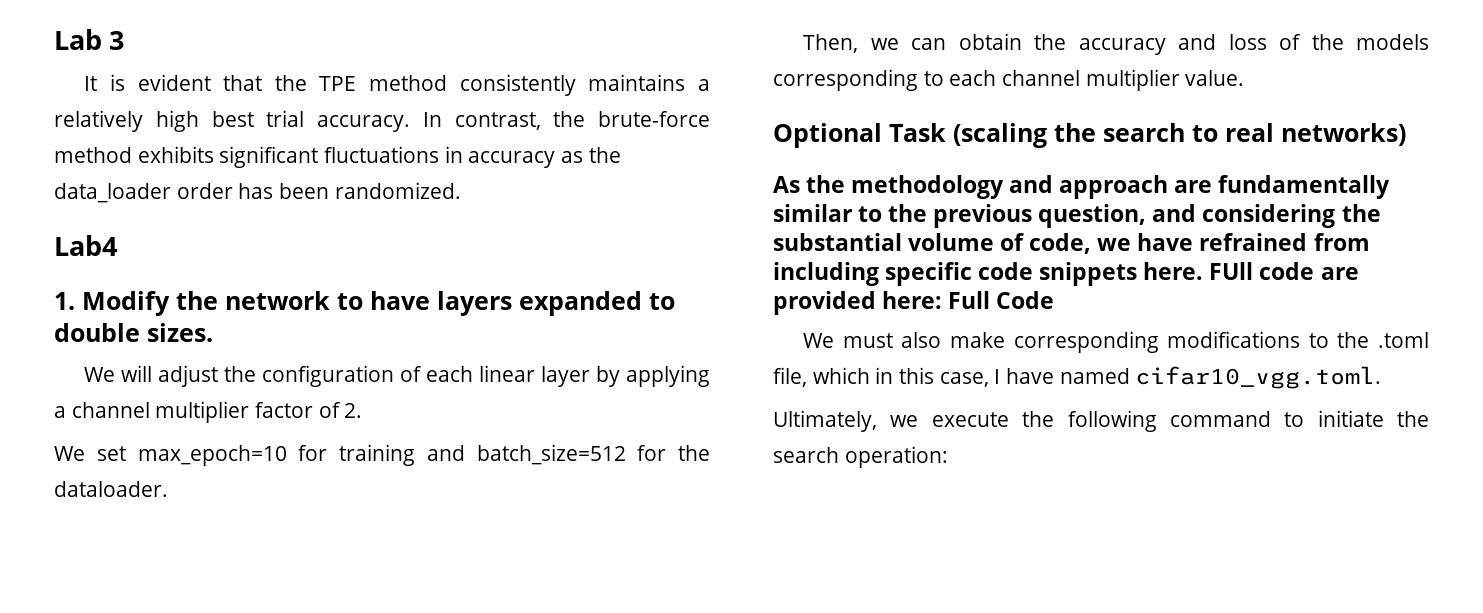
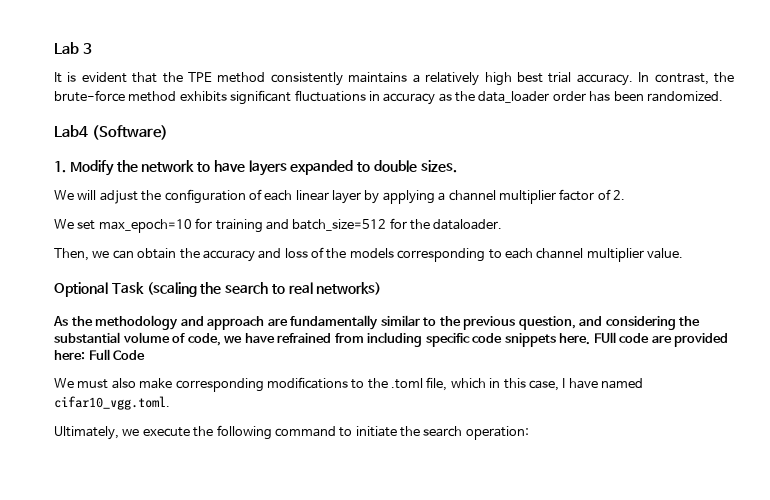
- Lab4
+ Lab4 (Software)

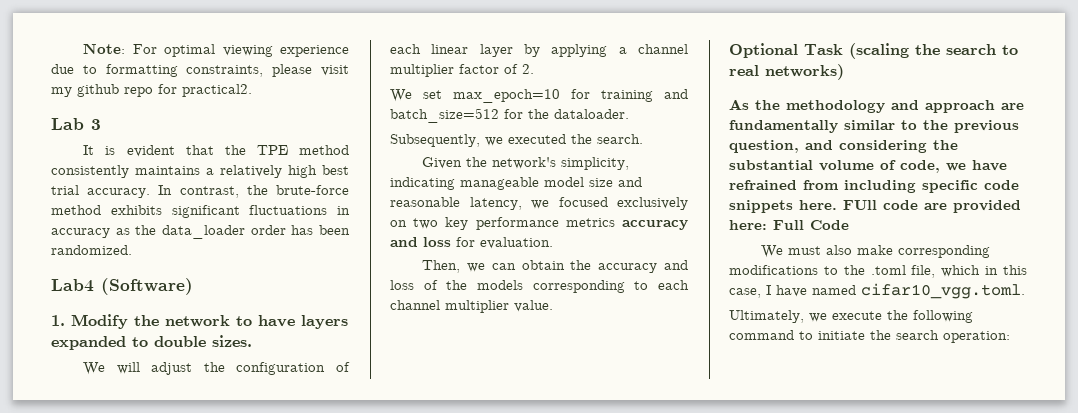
+ Note: For optimal viewing experience due to formatting constraints, please visit my github repo for practical2.
+ Subsequently, we executed the search.
+ Given the network's simplicity, indicating manageable model size and reasonable latency, we focused exclusively on two key performance metrics accuracy and loss for evaluation.

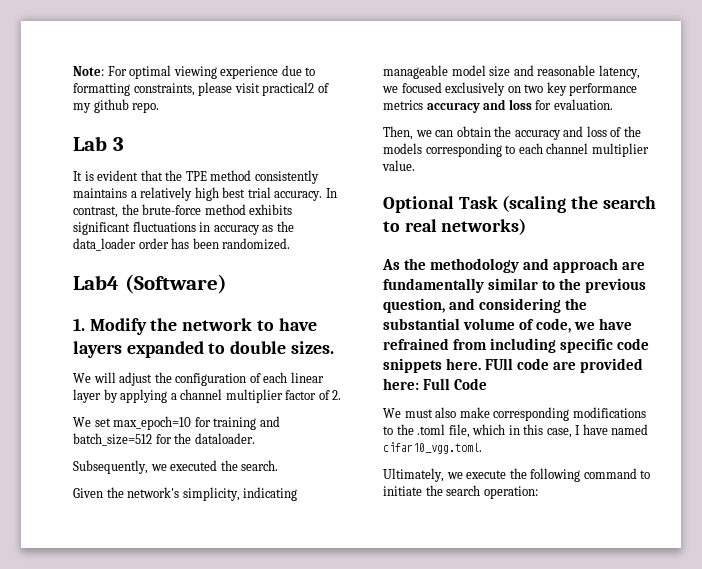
- Note: For optimal viewing experience due to formatting constraints, please visit my github repo for practical2.
+ Note: For optimal viewing experience due to formatting constraints, please visit practical2 of my github repo.

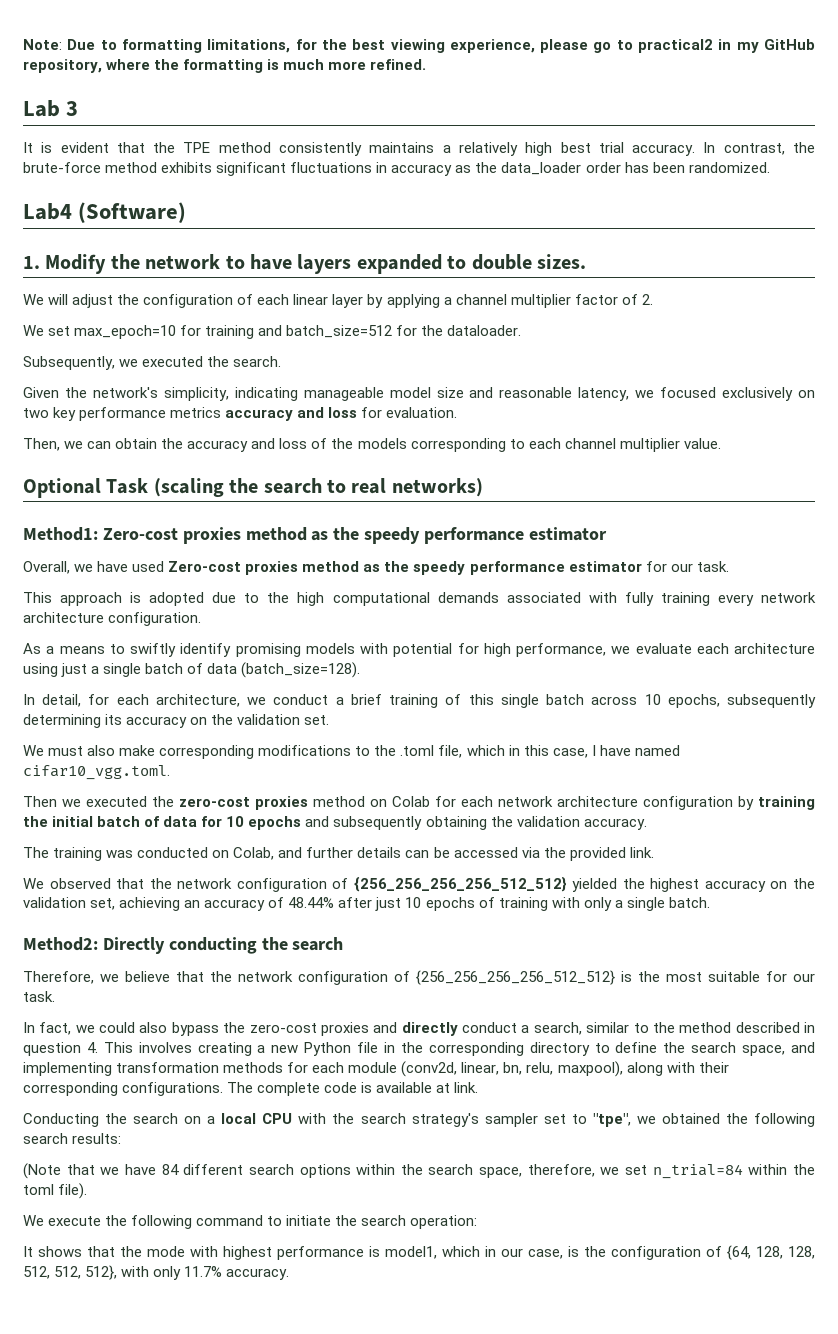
- Note: For optimal viewing experience due to formatting constraints, please visit practical2 of my github repo.
+ Note: Due to formatting limitations, for the best viewing experience, please go to practical2 in my GitHub repository, where the formatting is much more refined.
- As the methodology and approach are fundamentally similar to the previous question, and considering the substantial volume of code, we have refrained from including specific code snippets here. FUll code are provided here: Full Code
+ Method1: Zero-cost proxies method as the speedy performance estimator
+ Overall, we have used Zero-cost proxies method as the speedy performance estimator for our task.
+ This approach is adopted due to the high computational demands associated with fully training every network architecture configuration.
+ As a means to swiftly identify promising models with potential for high performance, we evaluate each architecture using just a single batch of data (batch_size=128).
+ In detail, for each architecture, we conduct a brief training of this single batch across 10 epochs, subsequently determining its accuracy on the validation set.
- Ultimately, we execute the following command to initiate the search operation:
+ Then we executed the zero-cost proxies method on Colab for each network architecture configuration by training the initial batch of data for 10 epochs and subsequently obtaining the validation accuracy.
+ The training was conducted on Colab, and further details can be accessed via the provided link.
+ We observed that the network configuration of {256_256_256_256_512_512} yielded the highest accuracy on the validation set, achieving an accuracy of 48.44% after just 10 epochs of training with only a single batch.
+ Method2: Directly conducting the search
+ Therefore, we believe that the network configuration of {256_256_256_256_512_512} is the most suitable for our task.
+ In fact, we could also bypass the zero-cost proxies and directly conduct a search, similar to the method described in question 4. This involves creating a new Python file in the corresponding directory to define the search space, and implementing transformation methods for each module (conv2d, linear, bn, relu, maxpool), along with their corresponding configurations. The complete code is available at link.
+ Conducting the search on a local CPU with the search strategy's sampler set to "tpe", we obtained the following search results:
+ (Note that we have 84 different search options within the search space, therefore, we set n_trial=84 within the toml file).
+ We execute the following command to initiate the search operation:
+ It shows that the mode with highest performance is model1, which in our case, is the configuration of {64, 128, 128, 512, 512, 512}, with only 11.7% accuracy.

